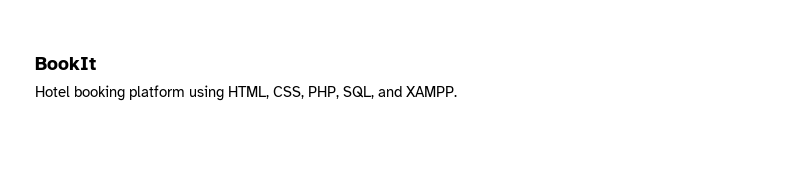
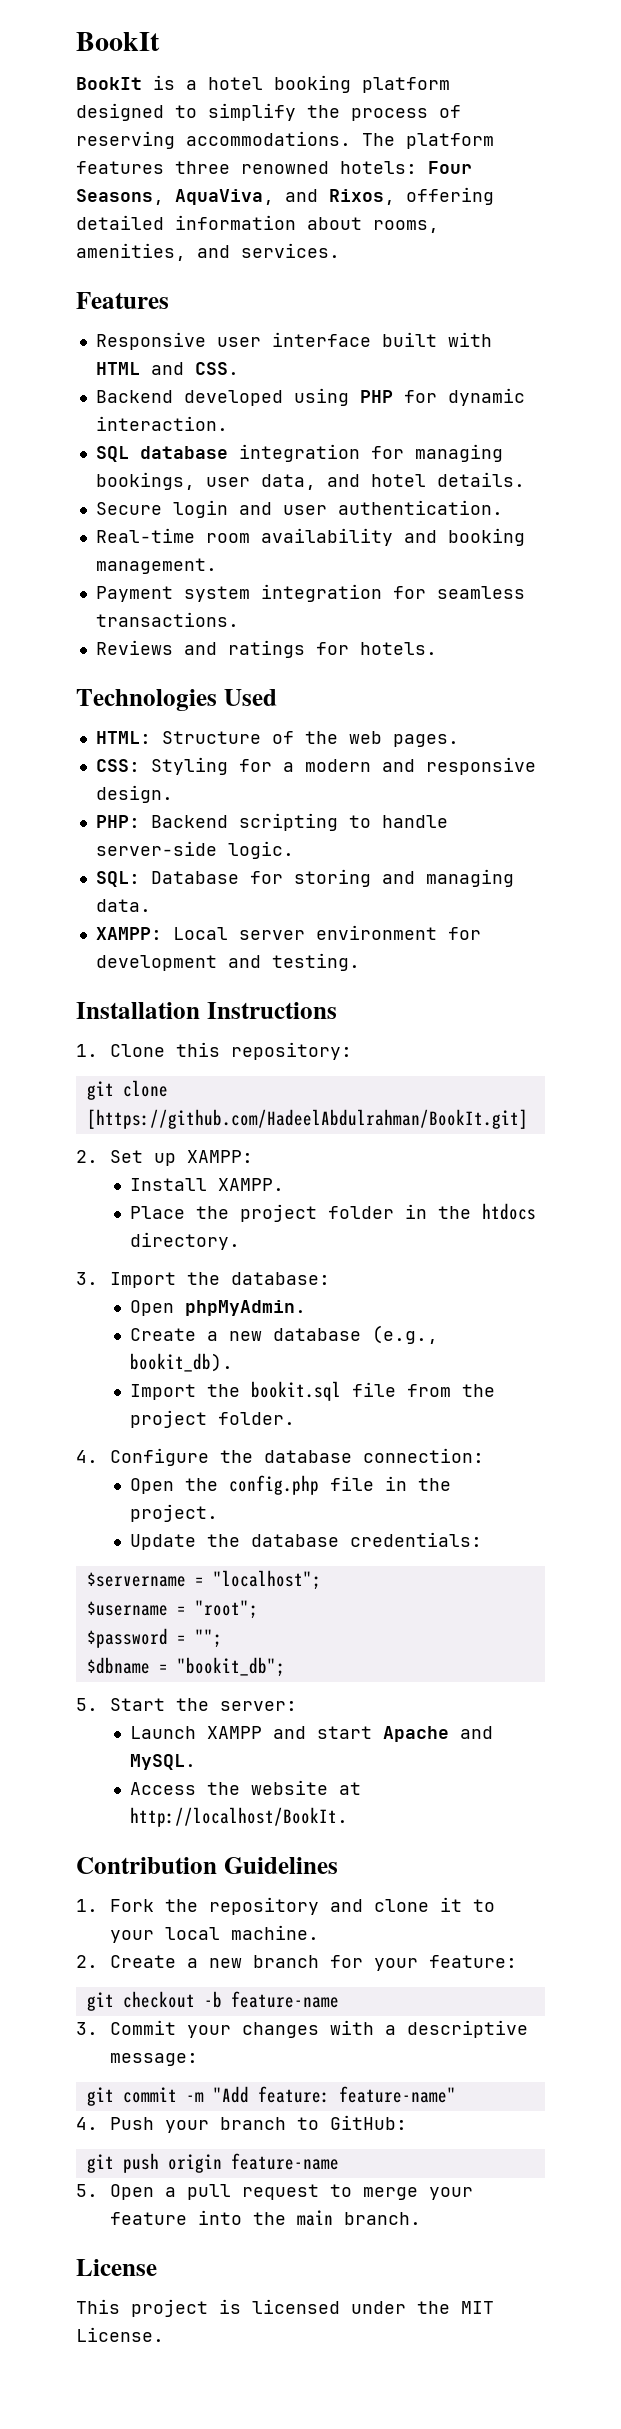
- Hotel booking platform using HTML, CSS, PHP, SQL, and XAMPP.
+ BookIt is a hotel booking platform designed to simplify the process of reserving accommodations. The platform features three renowned hotels: Four Seasons, AquaViva, and Rixos, offering detailed information about rooms, amenities, and services.
+ Features
+ Responsive user interface built with HTML and CSS.
+ Backend developed using PHP for dynamic interaction.
+ SQL database integration for managing bookings, user data, and hotel details.
+ Secure login and user authentication.
+ Real-time room availability and booking management.
+ Payment system integration for seamless transactions.
+ Reviews and ratings for hotels.
+ Technologies Used
+ HTML: Structure of the web pages.
+ CSS: Styling for a modern and responsive design.
+ PHP: Backend scripting to handle server-side logic.
+ SQL: Database for storing and managing data.
+ XAMPP: Local server environment for development and testing.
+ Installation Instructions
+ 1. Clone this repository:
+ git clone [https://github.com/HadeelAbdulrahman/BookIt.git]
+ 2. Set up XAMPP:
+ Install XAMPP.
+ Place the project folder in the htdocs directory.
+ 3. Import the database:
+ Open phpMyAdmin.
+ Create a new database (e.g., bookit_db).
+ Import the bookit.sql file from the project folder.
+ 4. Configure the database connection:
+ Open the config.php file in the project.
+ Update the database credentials:
+ $servername = "localhost";
+ $username = "root";
+ $password = "";
+ $dbname = "bookit_db";
+ 5. Start the server:
+ Launch XAMPP and start Apache and MySQL.
+ Access the website at http://localhost/BookIt.
+ Contribution Guidelines
+ 1. Fork the repository and clone it to your local machine.
+ 2. Create a new branch for your feature:
+ git checkout -b feature-name
+ 3. Commit your changes with a descriptive message:
+ git commit -m "Add feature: feature-name"
+ 4. Push your branch to GitHub:
+ git push origin feature-name
+ 5. Open a pull request to merge your feature into the main branch.
+ License
+ This project is licensed under the MIT License.

